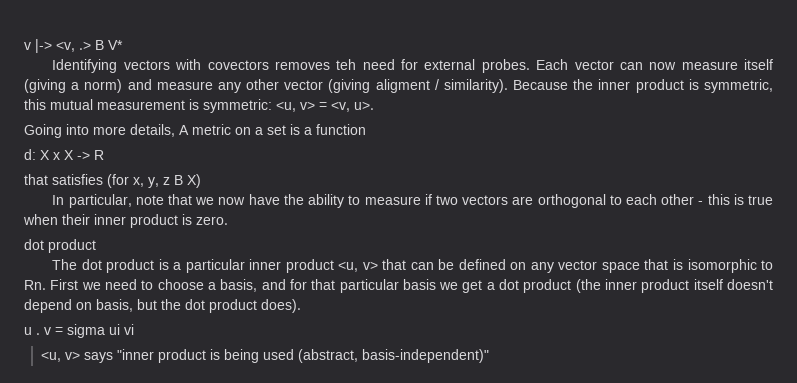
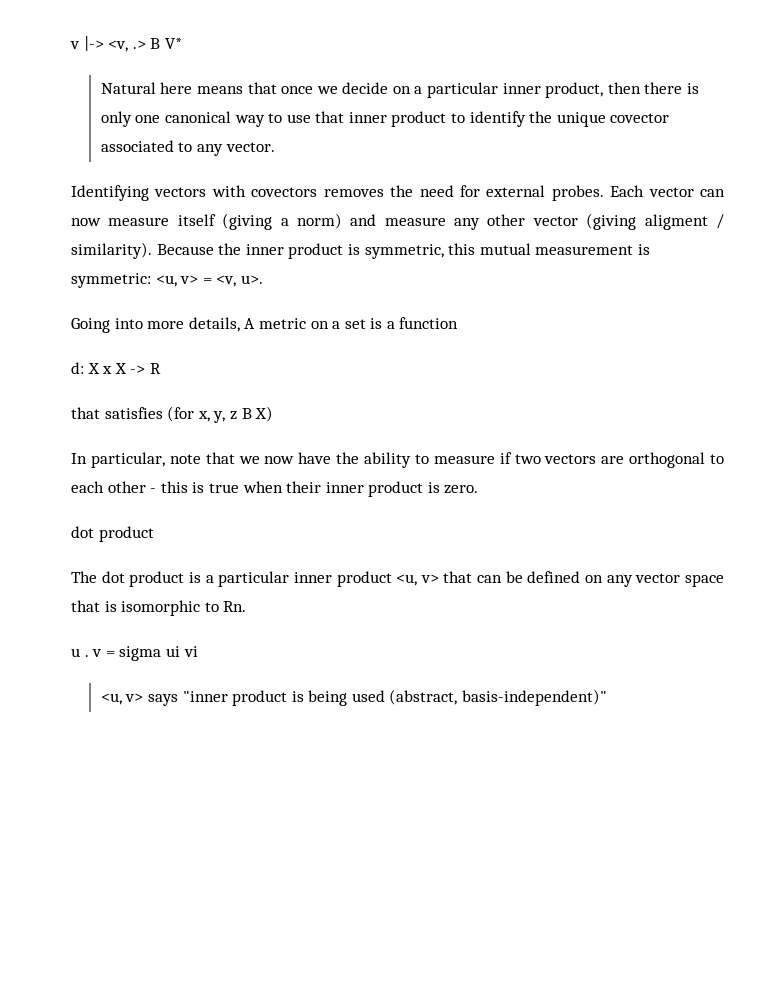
+ Natural here means that once we decide on a particular inner product, then there is only one canonical way to use that inner product to identify the unique covector associated to any vector.
- Identifying vectors with covectors removes teh need for external probes.
+ Identifying vectors with covectors removes the need for external probes.
- The dot product is a particular inner product <u, v> that can be defined on any vector space that is isomorphic to Rn. First we need to choose a basis, and for that particular basis we get a dot product (the inner product itself doesn't depend on basis, but the dot product does).
+ The dot product is a particular inner product <u, v> that can be defined on any vector space that is isomorphic to Rn.

